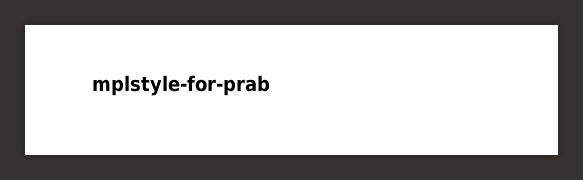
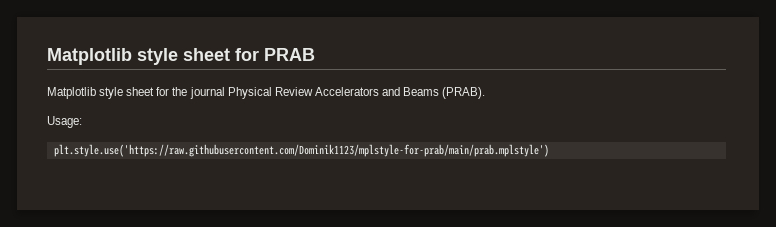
- mplstyle-for-prab
+ Matplotlib style sheet for PRAB
+ Matplotlib style sheet for the journal Physical Review Accelerators and Beams (PRAB).
+ Usage:
+ plt.style.use('https://raw.githubusercontent.com/Dominik1123/mplstyle-for-prab/main/prab.mplstyle')

